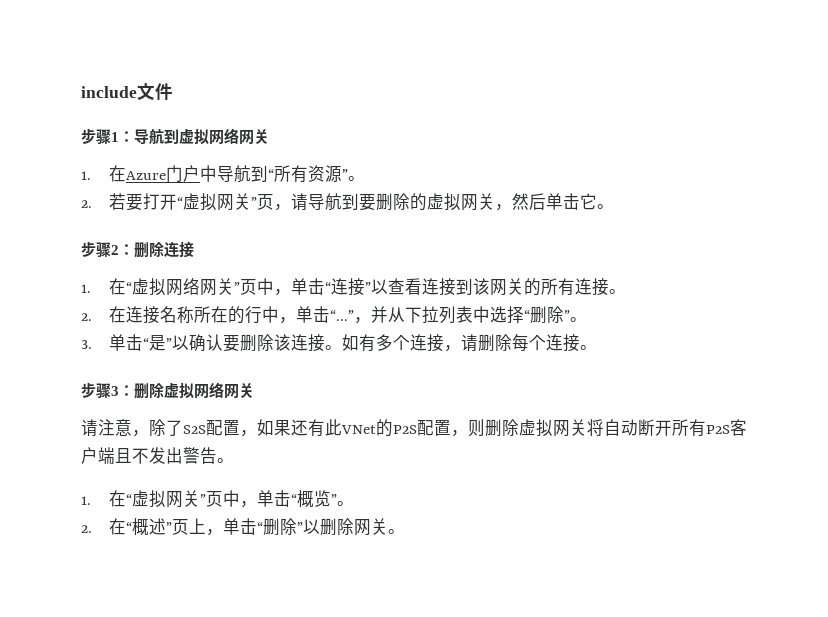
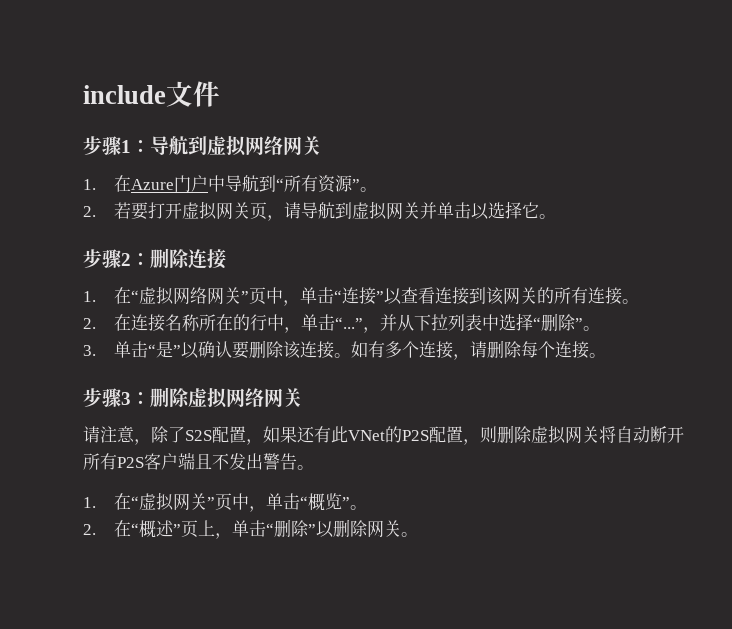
- 2.若要打开“虚拟网关”页，请导航到要删除的虚拟网关，然后单击它。
+ 2.若要打开虚拟网关页，请导航到虚拟网关并单击以选择它。

